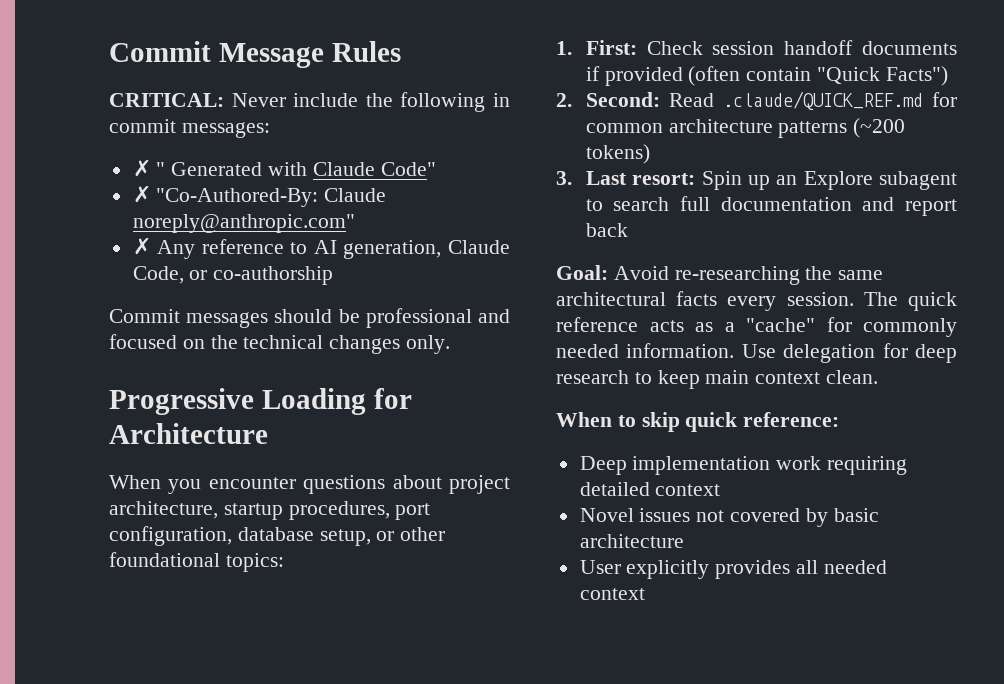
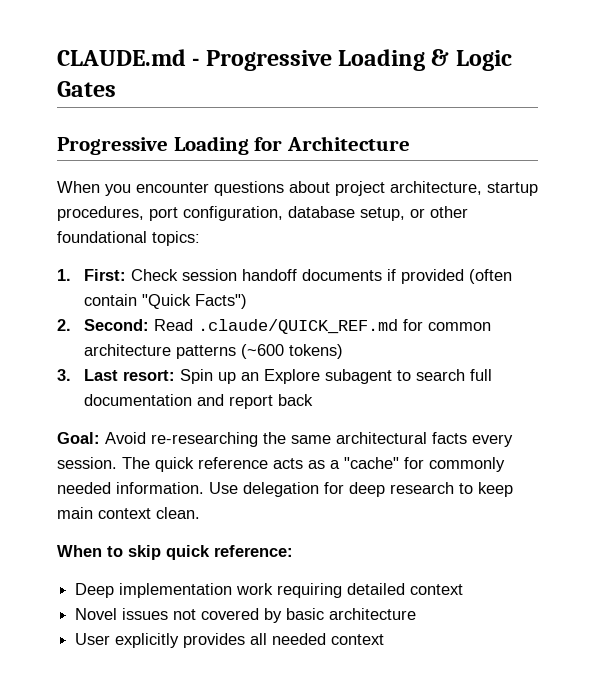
- Commit Message Rules
- CRITICAL: Never include the following in commit messages:
- ✗ " Generated with Claude Code"
- ✗ "Co-Authored-By: Claude noreply@anthropic.com"
- ✗ Any reference to AI generation, Claude Code, or co-authorship
- Commit messages should be professional and focused on the technical changes only.
+ CLAUDE.md - Progressive Loading & Logic Gates
- 2. Second: Read .claude/QUICK_REF.md for common architecture patterns (~200 tokens)
+ 2. Second: Read .claude/QUICK_REF.md for common architecture patterns (~600 tokens)

